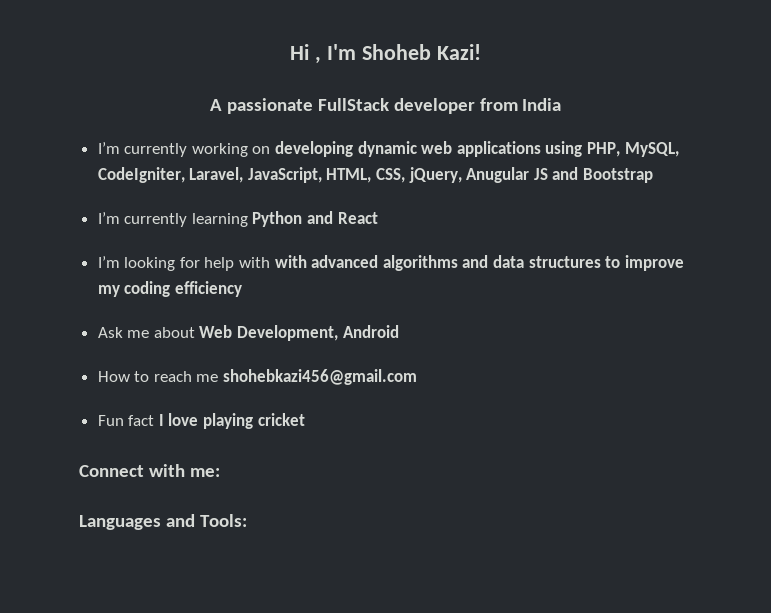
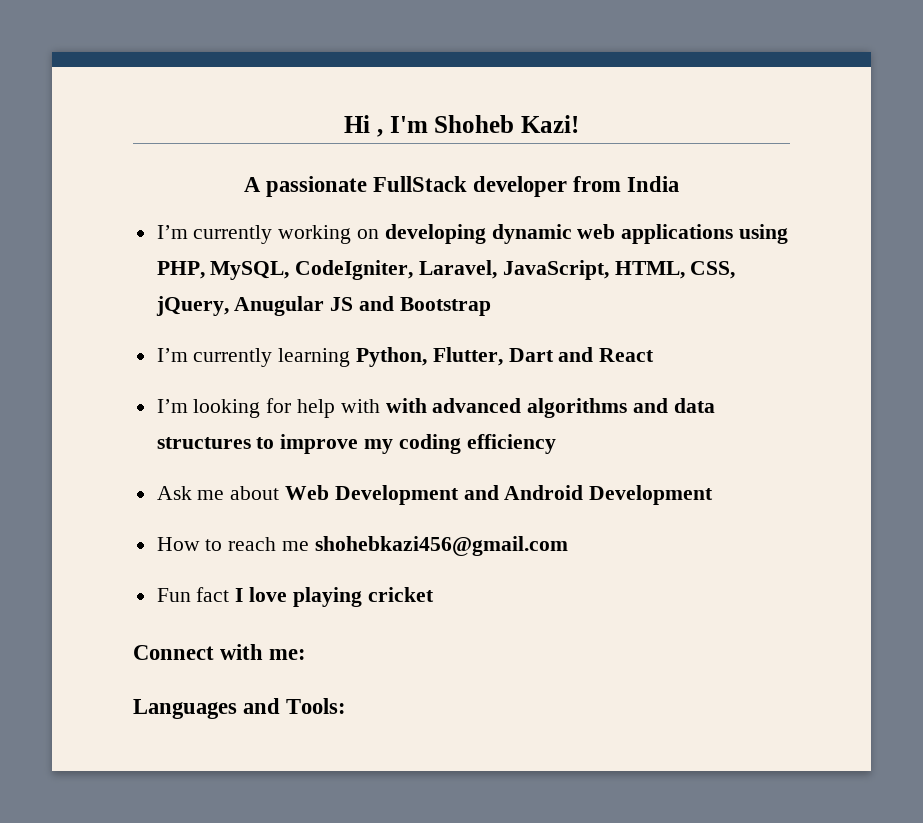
- I’m currently learning Python and React
+ I’m currently learning Python, Flutter, Dart and React
- Ask me about Web Development, Android
+ Ask me about Web Development and Android Development

